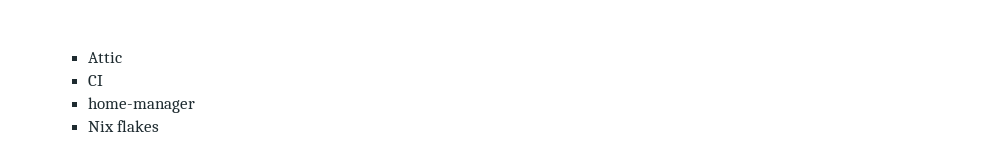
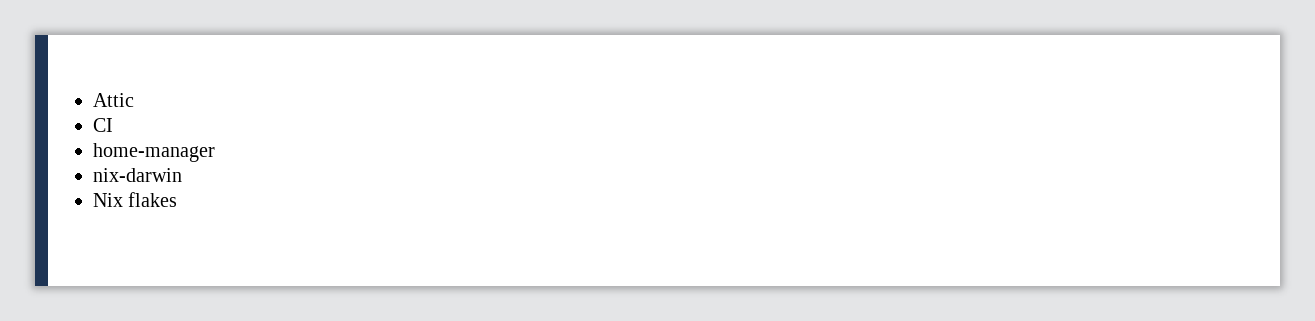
+ nix-darwin

